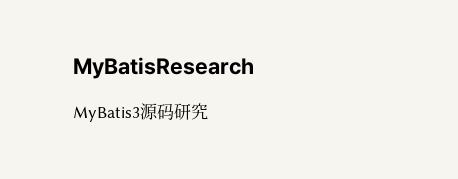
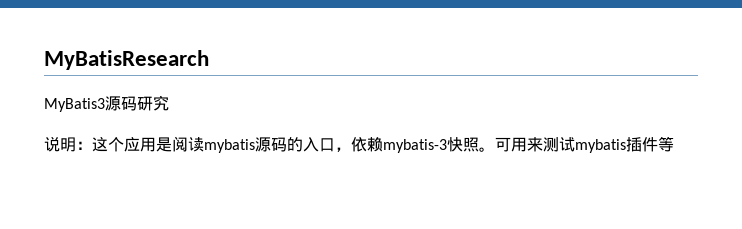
+ 说明：这个应用是阅读mybatis源码的入口，依赖mybatis-3快照。可用来测试mybatis插件等

